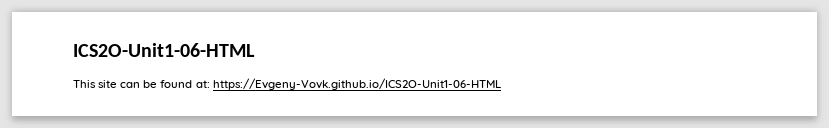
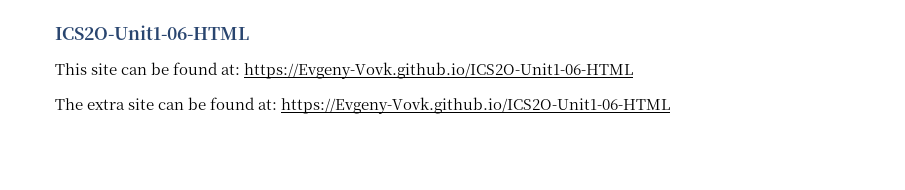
+ The extra site can be found at: https://Evgeny-Vovk.github.io/ICS2O-Unit1-06-HTML

